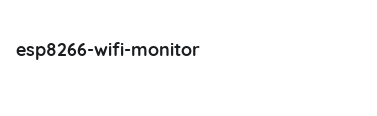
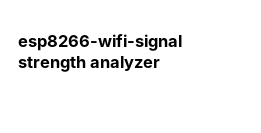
- esp8266-wifi-monitor
+ esp8266-wifi-signal strength analyzer

